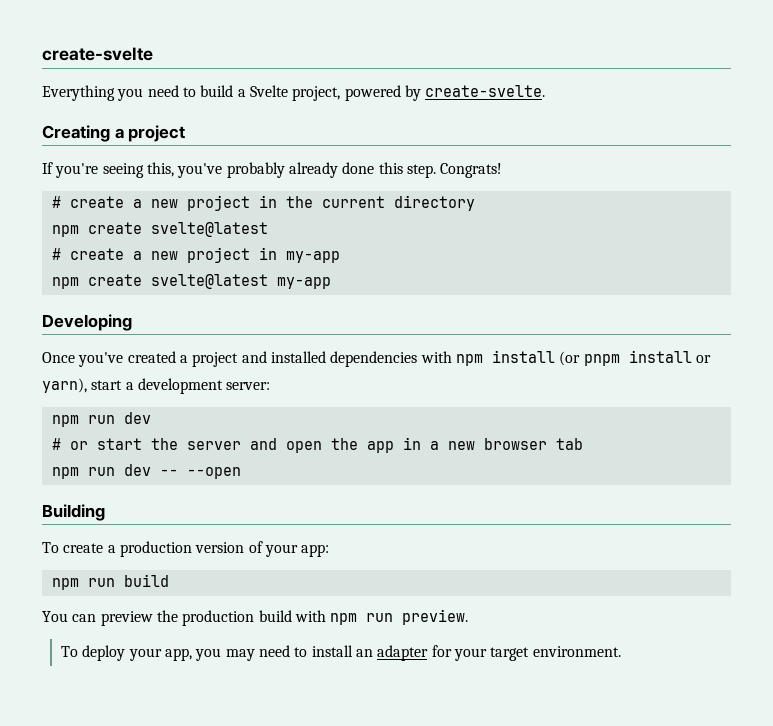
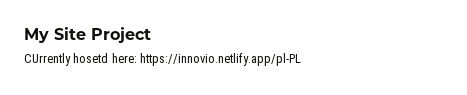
- create-svelte
- Everything you need to build a Svelte project, powered by create-svelte.
- Creating a project
- If you're seeing this, you've probably already done this step. Congrats!
- # create a new project in the current directory
- npm create svelte@latest
- # create a new project in my-app
- npm create svelte@latest my-app
- Developing
- Once you've created a project and installed dependencies with npm install (or pnpm install or yarn), start a development server:
- npm run dev
- # or start the server and open the app in a new browser tab
- npm run dev -- --open
- Building
- To create a production version of your app:
- npm run build
- You can preview the production build with npm run preview.
- To deploy your app, you may need to install an adapter for your target environment.
+ My Site Project
+ CUrrently hosetd here: https://innovio.netlify.app/pl-PL

